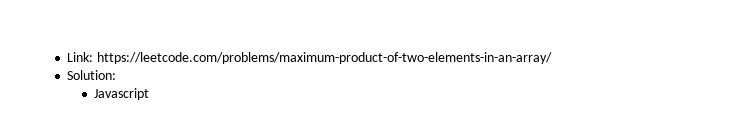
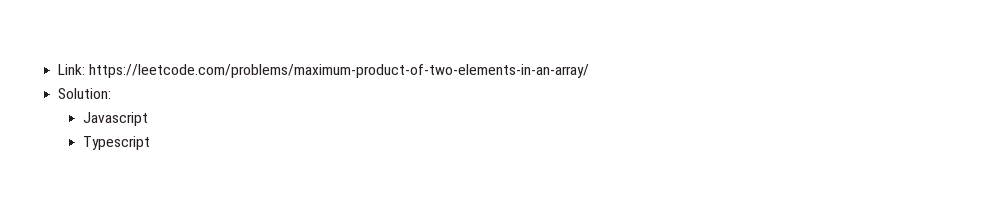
+ Typescript

